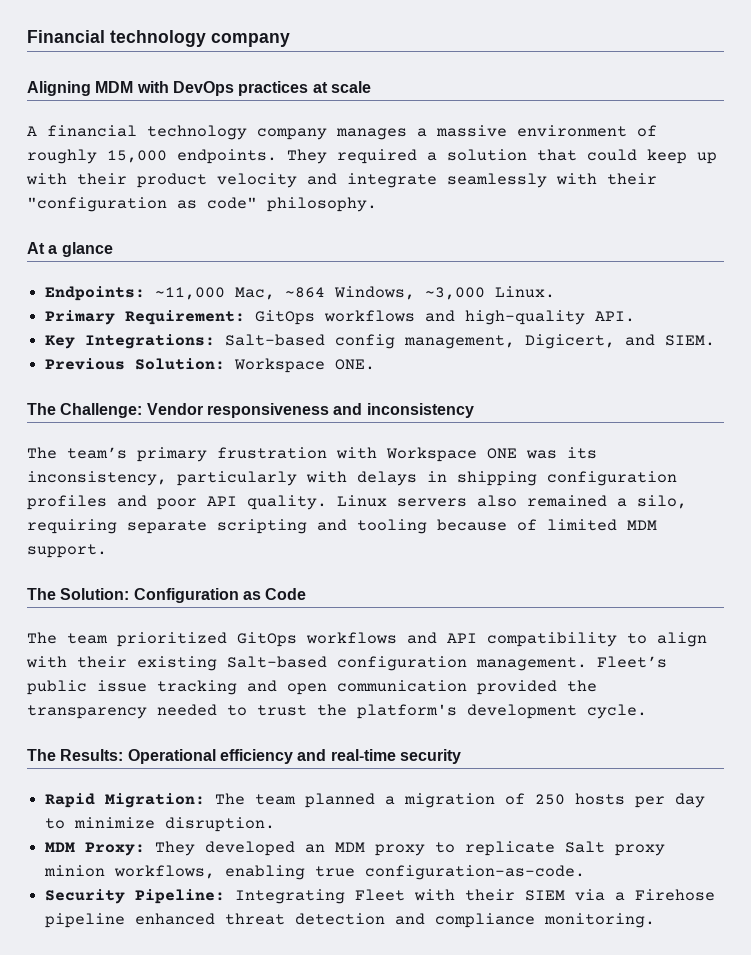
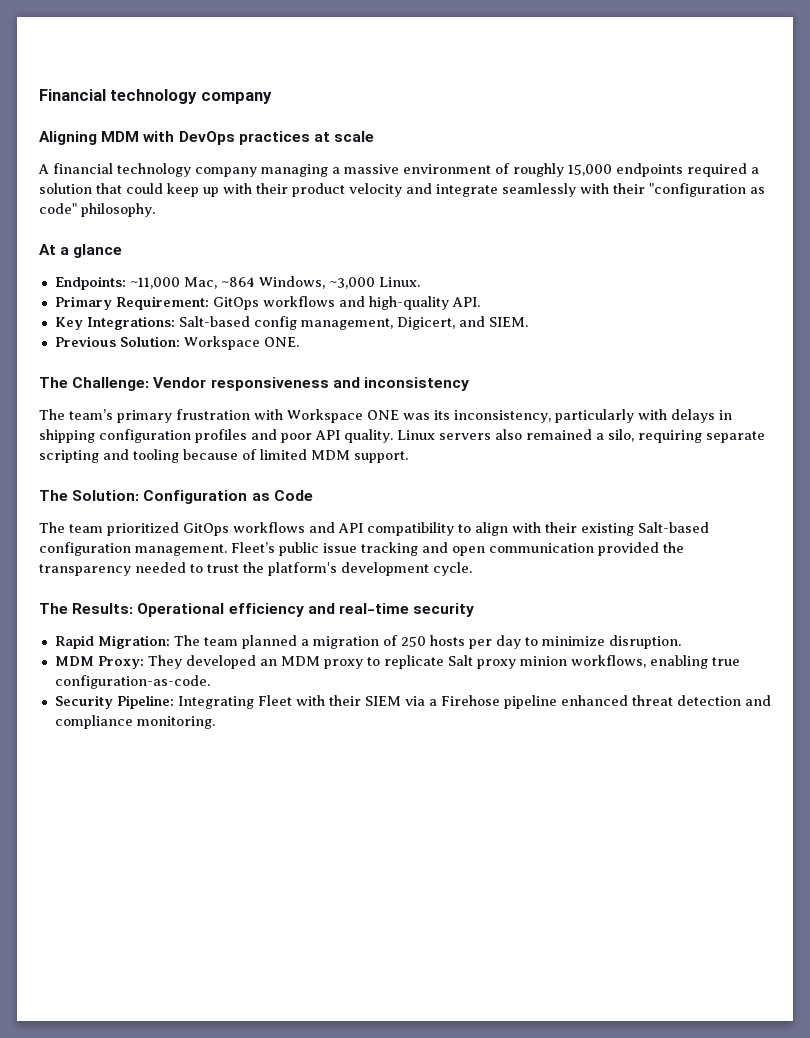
- A financial technology company manages a massive environment of roughly 15,000 endpoints. They required a solution that could keep up with their product velocity and integrate seamlessly with their "configuration as code" philosophy.
+ A financial technology company managing a massive environment of roughly 15,000 endpoints required a solution that could keep up with their product velocity and integrate seamlessly with their "configuration as code" philosophy.

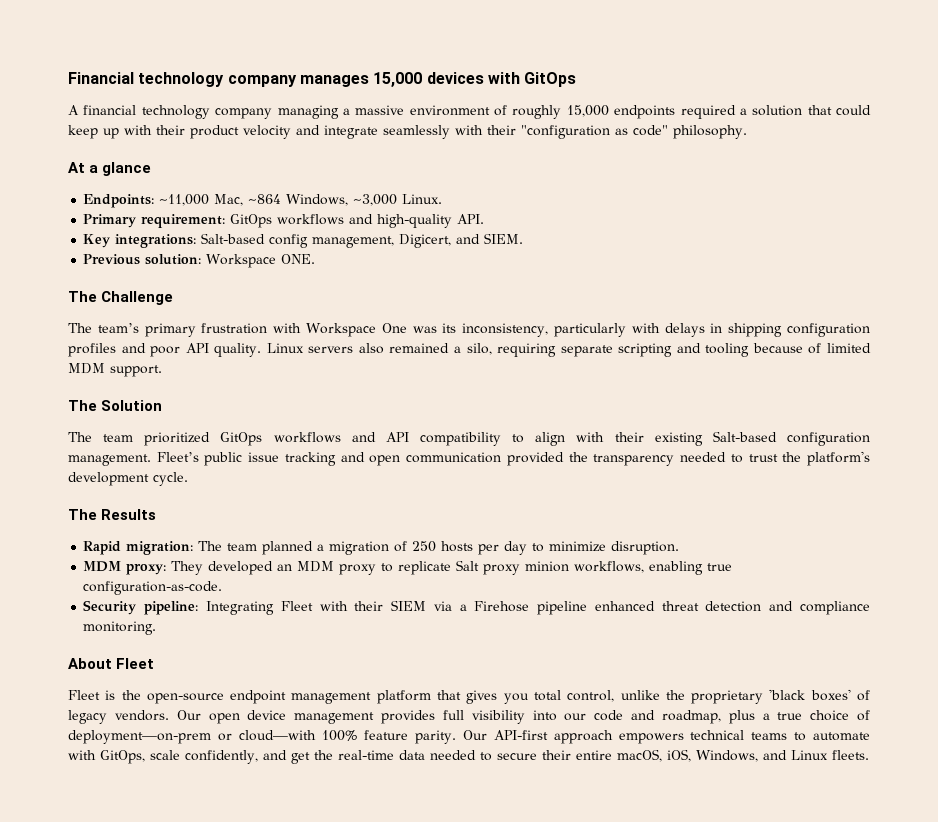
- Financial technology company
- Aligning MDM with DevOps practices at scale
+ Financial technology company manages 15,000 devices with GitOps
- Primary Requirement: GitOps workflows and high-quality API.
+ Primary requirement: GitOps workflows and high-quality API.
- Key Integrations: Salt-based config management, Digicert, and SIEM.
+ Key integrations: Salt-based config management, Digicert, and SIEM.
- Previous Solution: Workspace ONE.
+ Previous solution: Workspace ONE.
- The Challenge: Vendor responsiveness and inconsistency
+ The Challenge
- The team’s primary frustration with Workspace ONE was its inconsistency, particularly with delays in shipping configuration profiles and poor API quality.
+ The team’s primary frustration with Workspace One was its inconsistency, particularly with delays in shipping configuration profiles and poor API quality.
- The Solution: Configuration as Code
+ The Solution
- The Results: Operational efficiency and real-time security
+ The Results
- Rapid Migration: The team planned a migration of 250 hosts per day to minimize disruption.
+ Rapid migration: The team planned a migration of 250 hosts per day to minimize disruption.
- MDM Proxy: They developed an MDM proxy to replicate Salt proxy minion workflows, enabling true configuration-as-code.
+ MDM proxy: They developed an MDM proxy to replicate Salt proxy minion workflows, enabling true configuration-as-code.
- Security Pipeline: Integrating Fleet with their SIEM via a Firehose pipeline enhanced threat detection and compliance monitoring.
+ Security pipeline: Integrating Fleet with their SIEM via a Firehose pipeline enhanced threat detection and compliance monitoring.
+ About Fleet
+ Fleet is the open-source endpoint management platform that gives you total control, unlike the proprietary 'black boxes' of legacy vendors. Our open device management provides full visibility into our code and roadmap, plus a true choice of deployment—on-prem or cloud—with 100% feature parity. Our API-first approach empowers technical teams to automate with GitOps, scale confidently, and get the real-time data needed to secure their entire macOS, iOS, Windows, and Linux fleets.

